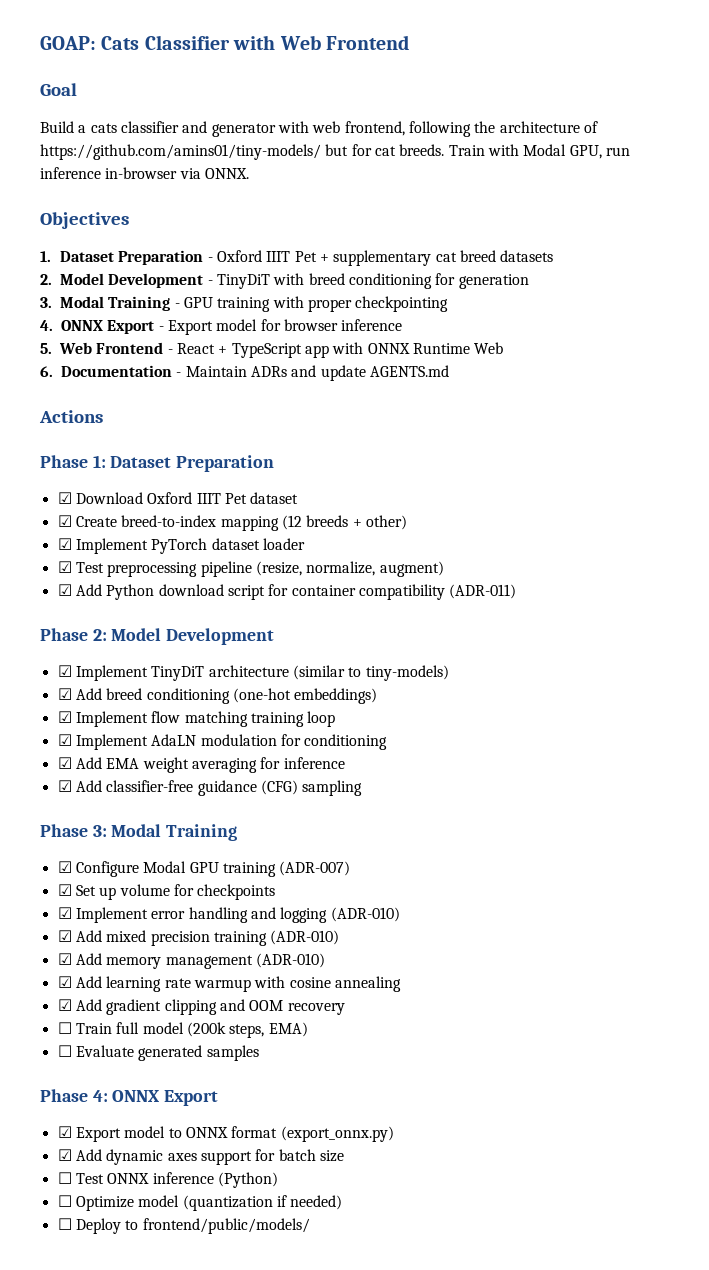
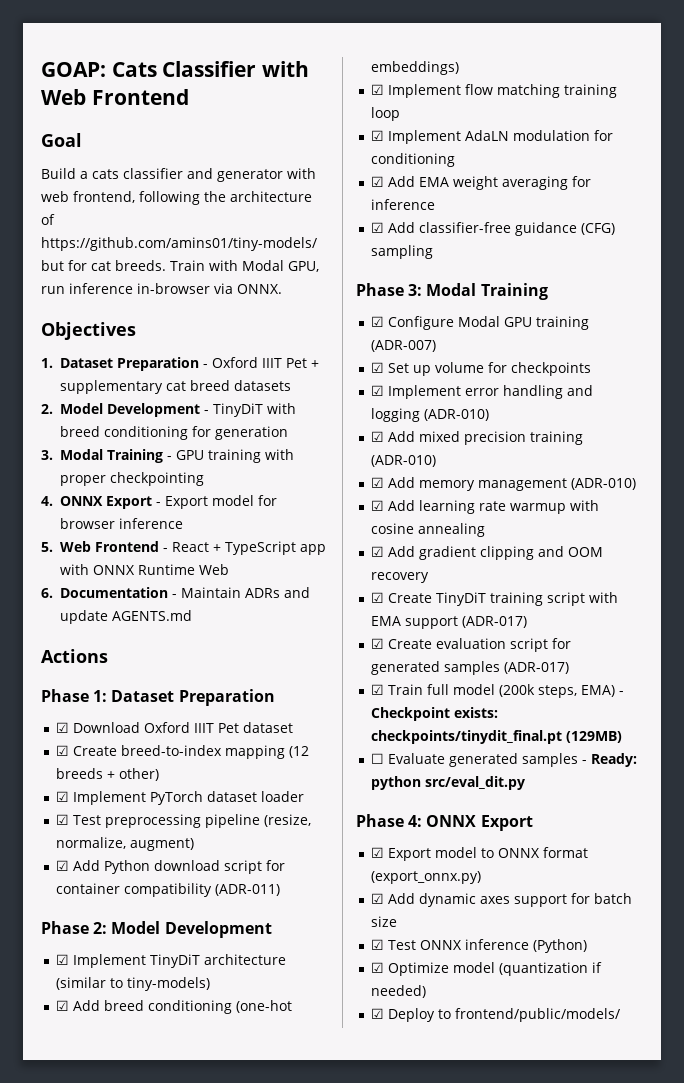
- ☐ Train full model (200k steps, EMA)
+ ☑ Create TinyDiT training script with EMA support (ADR-017)
+ ☑ Create evaluation script for generated samples (ADR-017)
+ ☑ Train full model (200k steps, EMA) - Checkpoint exists: checkpoints/tinydit_final.pt (129MB)
- ☐ Evaluate generated samples
+ ☐ Evaluate generated samples - Ready: python src/eval_dit.py
- ☐ Test ONNX inference (Python)
+ ☑ Test ONNX inference (Python)
- ☐ Optimize model (quantization if needed)
+ ☑ Optimize model (quantization if needed)
- ☐ Deploy to frontend/public/models/
+ ☑ Deploy to frontend/public/models/

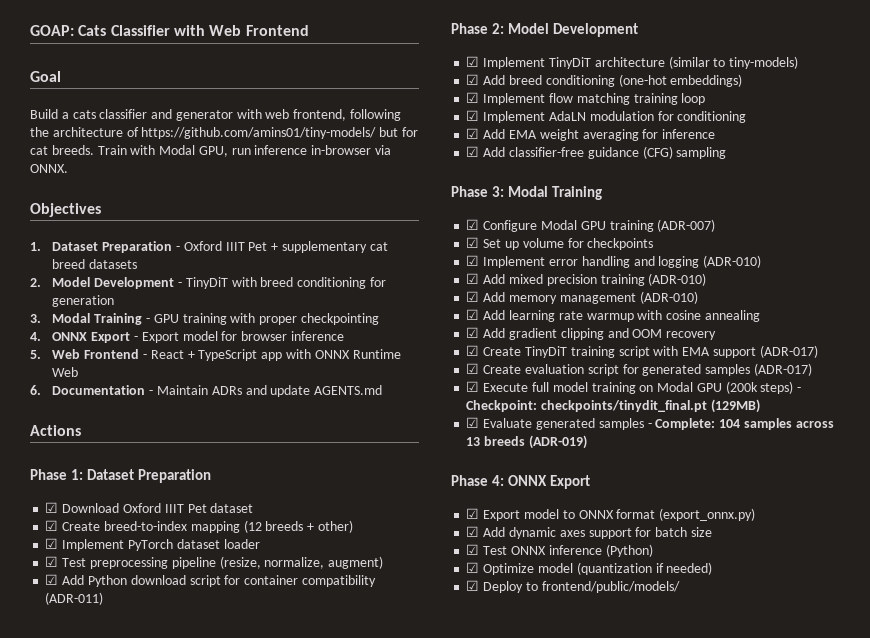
- ☑ Train full model (200k steps, EMA) - Checkpoint exists: checkpoints/tinydit_final.pt (129MB)
+ ☑ Execute full model training on Modal GPU (200k steps) - Checkpoint: checkpoints/tinydit_final.pt (129MB)
- ☐ Evaluate generated samples - Ready: python src/eval_dit.py
+ ☑ Evaluate generated samples - Complete: 104 samples across 13 breeds (ADR-019)

